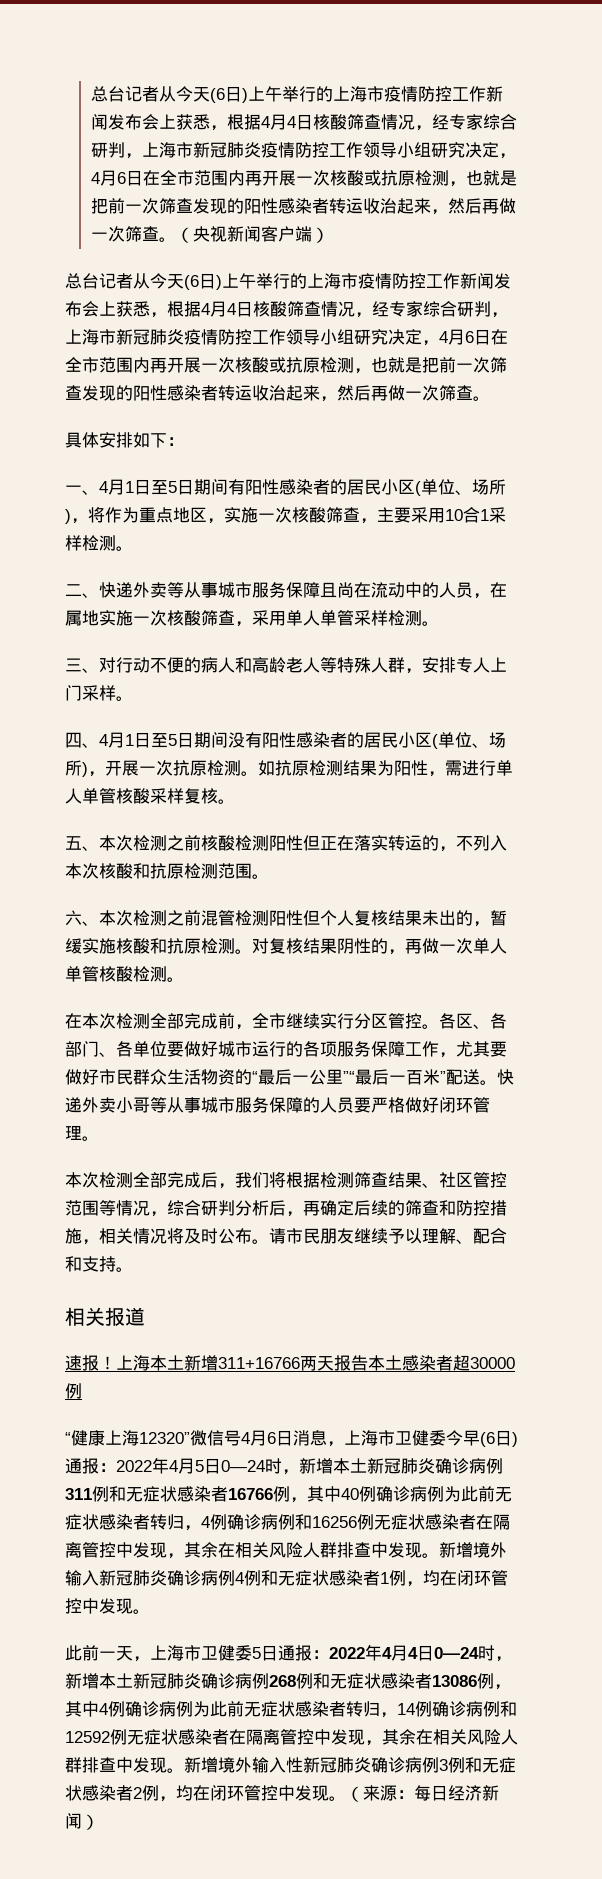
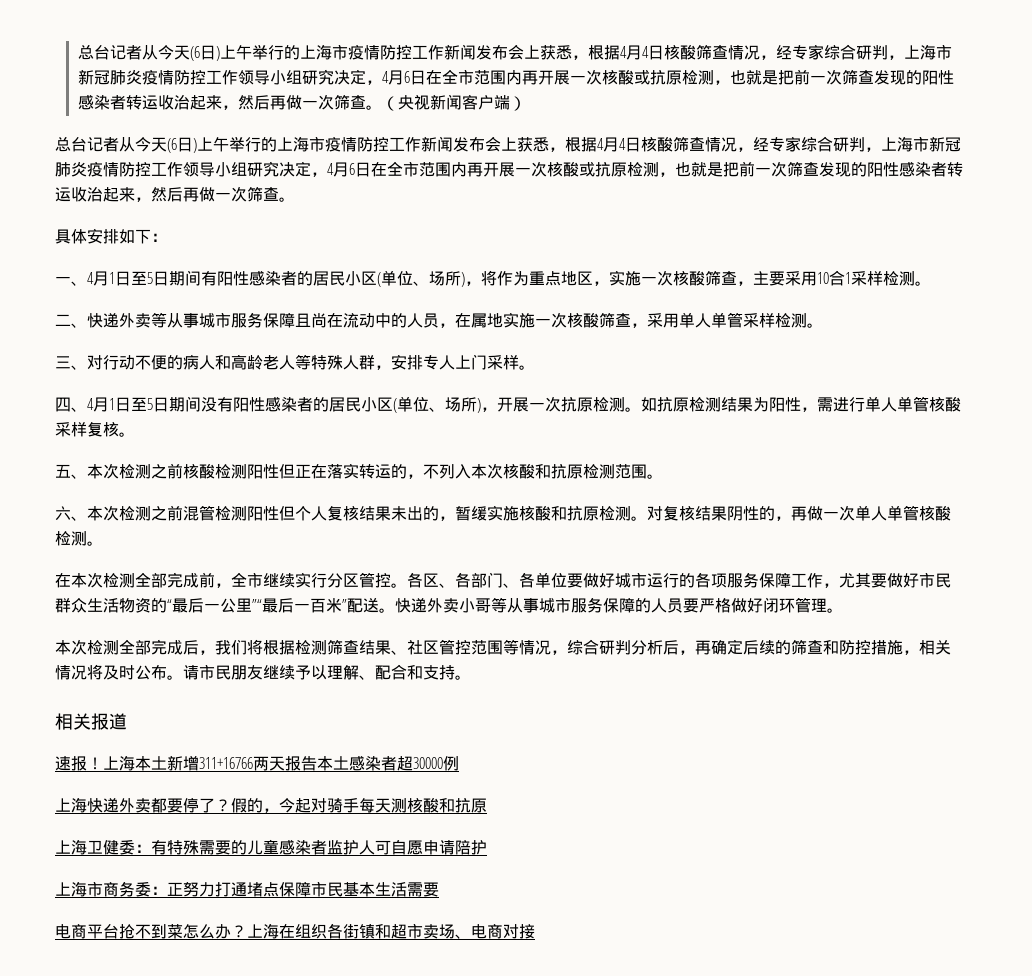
- “健康上海12320”微信号4月6日消息，上海市卫健委今早(6日)通报：2022年4月5日0—24时，新增本土新冠肺炎确诊病例311例和无症状感染者16766例，其中40例确诊病例为此前无症状感染者转归，4例确诊病例和16256例无症状感染者在隔离管控中发现，其余在相关风险人群排查中发现。新增境外输入新冠肺炎确诊病例4例和无症状感染者1例，均在闭环管控中发现。
- 此前一天，上海市卫健委5日通报：2022年4月4日0—24时，新增本土新冠肺炎确诊病例268例和无症状感染者13086例，其中4例确诊病例为此前无症状感染者转归，14例确诊病例和12592例无症状感染者在隔离管控中发现，其余在相关风险人群排查中发现。新增境外输入性新冠肺炎确诊病例3例和无症状感染者2例，均在闭环管控中发现。（来源：每日经济新闻）
+ 上海快递外卖都要停了？假的，今起对骑手每天测核酸和抗原
+ 上海卫健委：有特殊需要的儿童感染者监护人可自愿申请陪护
+ 上海市商务委：正努力打通堵点保障市民基本生活需要
+ 电商平台抢不到菜怎么办？上海在组织各街镇和超市卖场、电商对接

